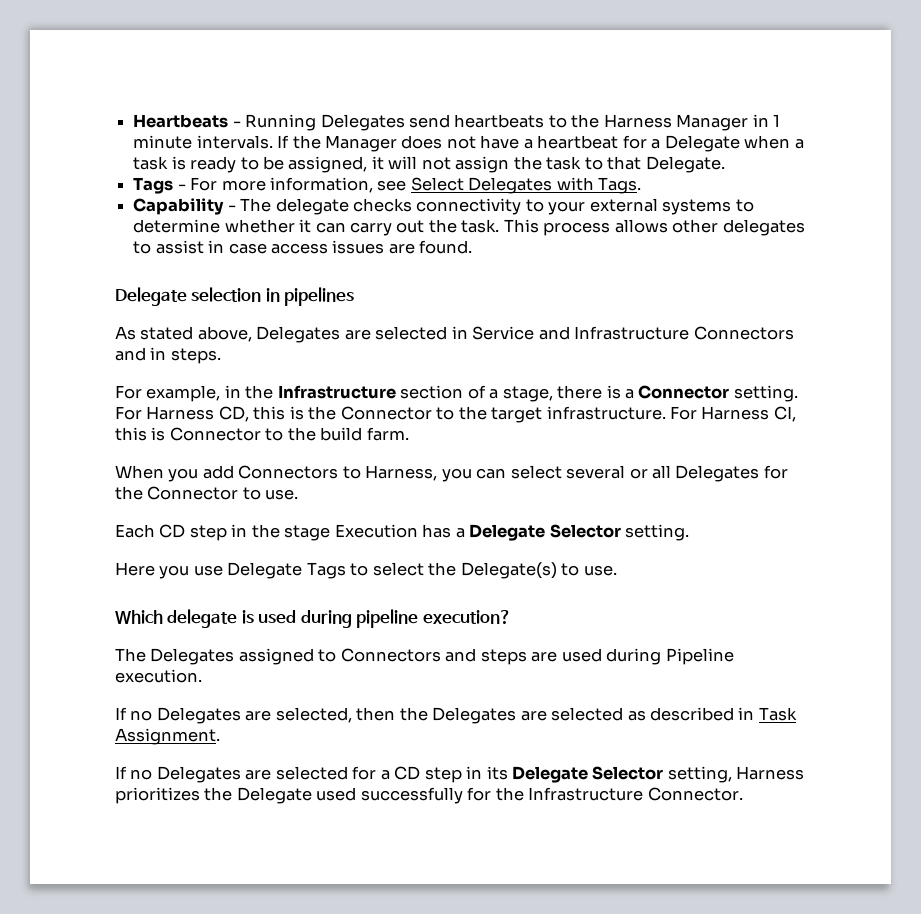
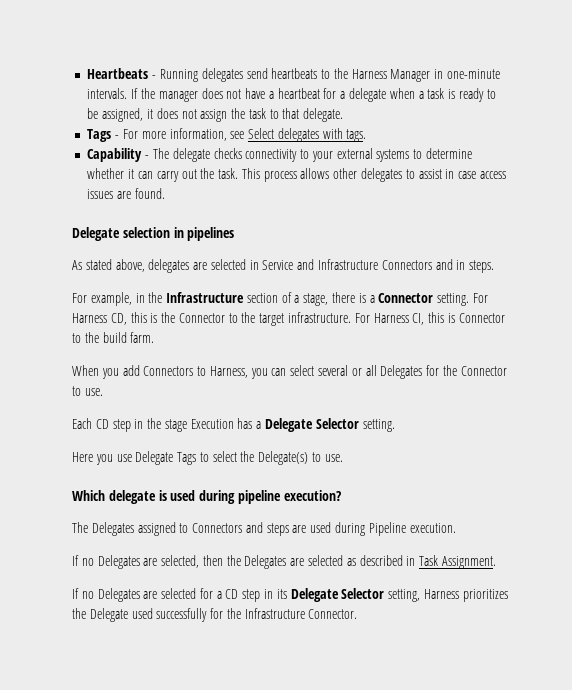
- Heartbeats - Running Delegates send heartbeats to the Harness Manager in 1 minute intervals.
+ Heartbeats - Running delegates send heartbeats to the Harness Manager in one-minute intervals.
- If the Manager does not have a heartbeat for a Delegate when a task is ready to be assigned, it will not assign the task to that Delegate.
+ If the manager does not have a heartbeat for a delegate when a task is ready to be assigned, it does not assign the task to that delegate.
- Tags - For more information, see Select Delegates with Tags.
+ Tags - For more information, see Select delegates with tags.
- As stated above, Delegates are selected in Service and Infrastructure Connectors and in steps.
+ As stated above, delegates are selected in Service and Infrastructure Connectors and in steps.

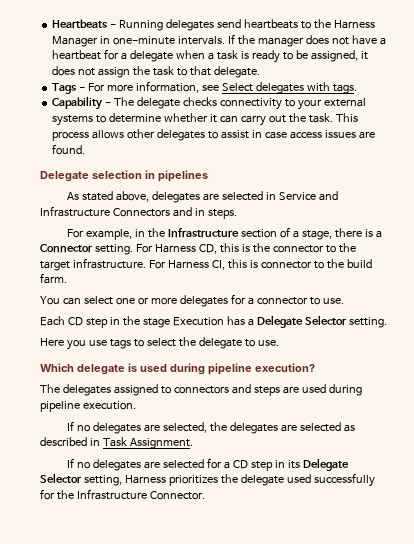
- For Harness CD, this is the Connector to the target infrastructure.
+ For Harness CD, this is the connector to the target infrastructure.
- For Harness CI, this is Connector to the build farm.
+ For Harness CI, this is connector to the build farm.
- When you add Connectors to Harness, you can select several or all Delegates for the Connector to use.
+ You can select one or more delegates for a connector to use.
- Here you use Delegate Tags to select the Delegate(s) to use.
+ Here you use tags to select the delegate to use.
- The Delegates assigned to Connectors and steps are used during Pipeline execution.
+ The delegates assigned to connectors and steps are used during pipeline execution.
- If no Delegates are selected, then the Delegates are selected as described in Task Assignment.
+ If no delegates are selected, the delegates are selected as described in Task Assignment.
- If no Delegates are selected for a CD step in its Delegate Selector setting, Harness prioritizes the Delegate used successfully for the Infrastructure Connector.
+ If no delegates are selected for a CD step in its Delegate Selector setting, Harness prioritizes the delegate used successfully for the Infrastructure Connector.

